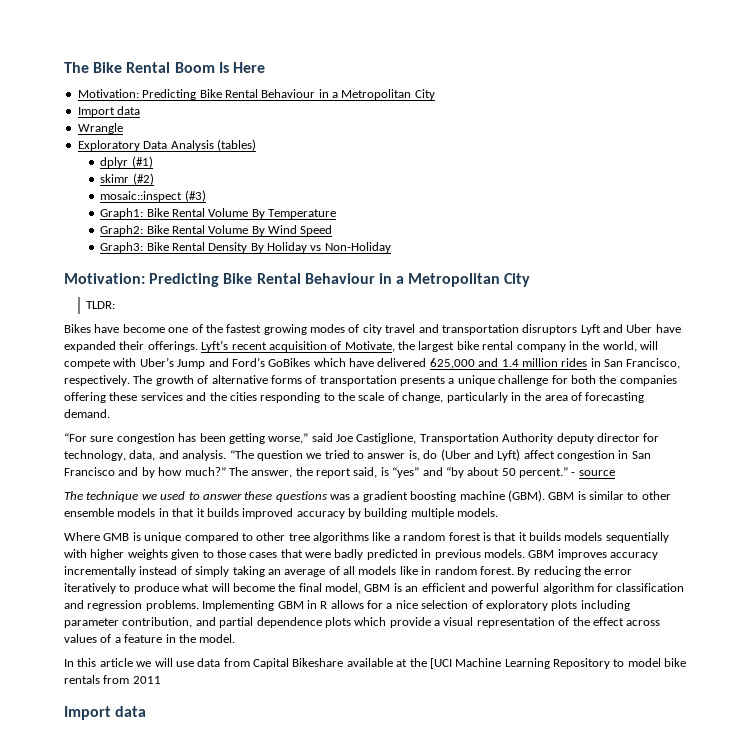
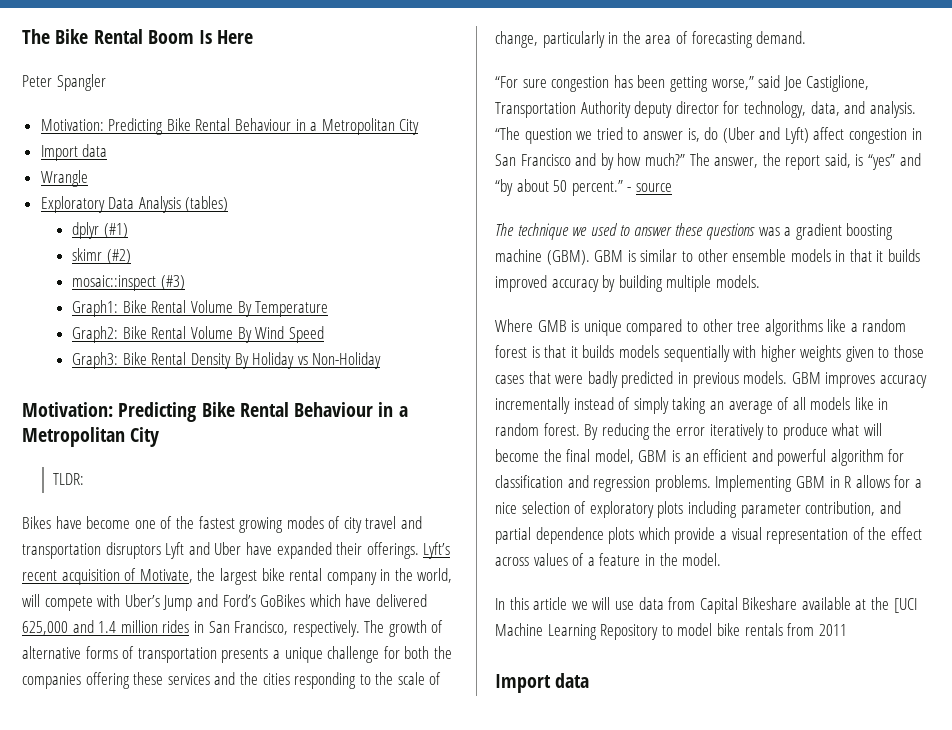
+ Peter Spangler

